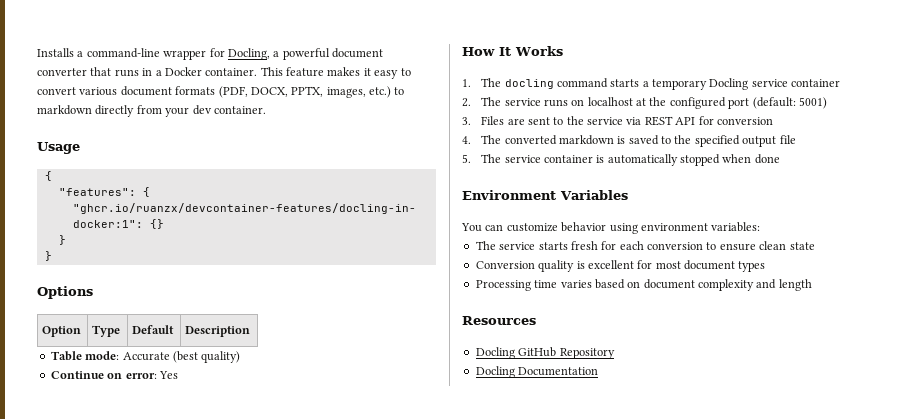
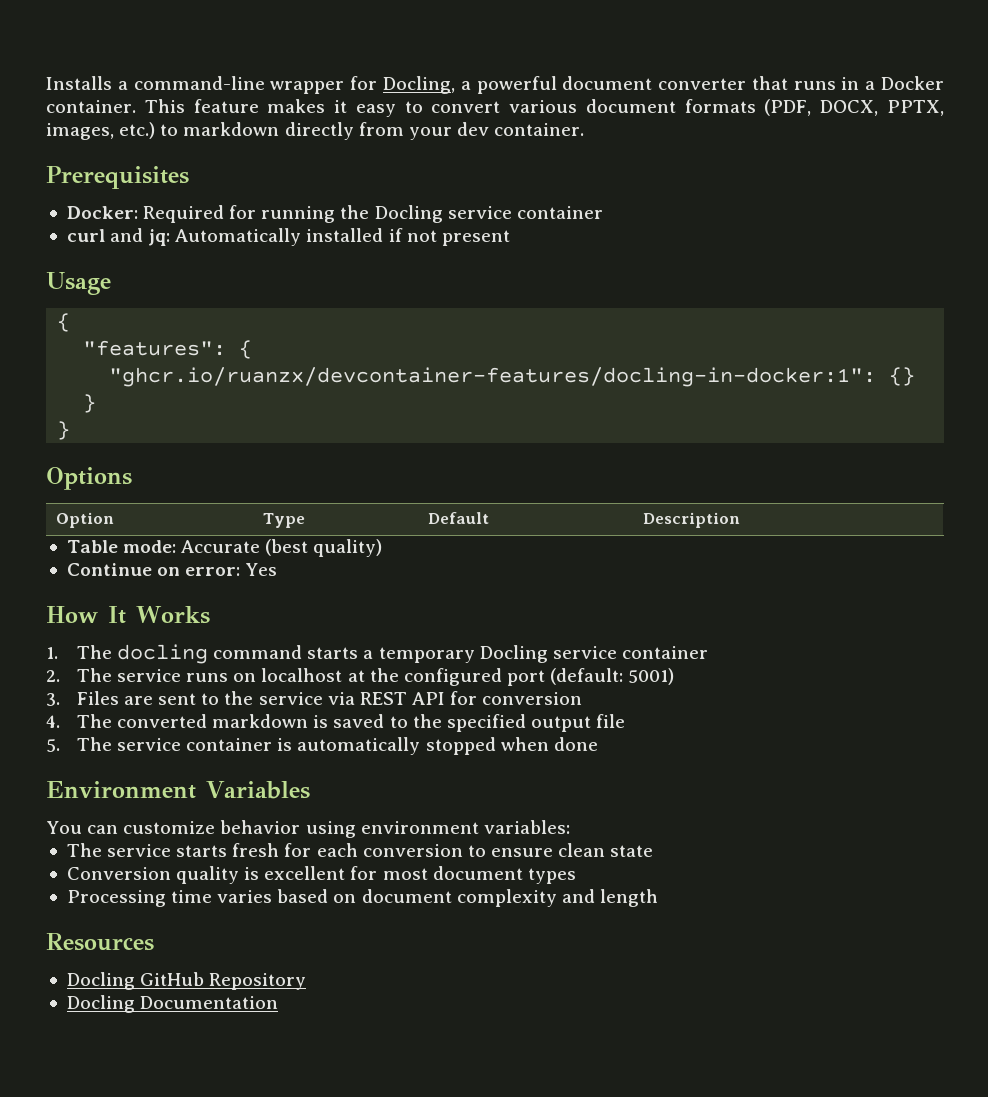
+ Prerequisites
+ Docker: Required for running the Docling service container
+ curl and jq: Automatically installed if not present

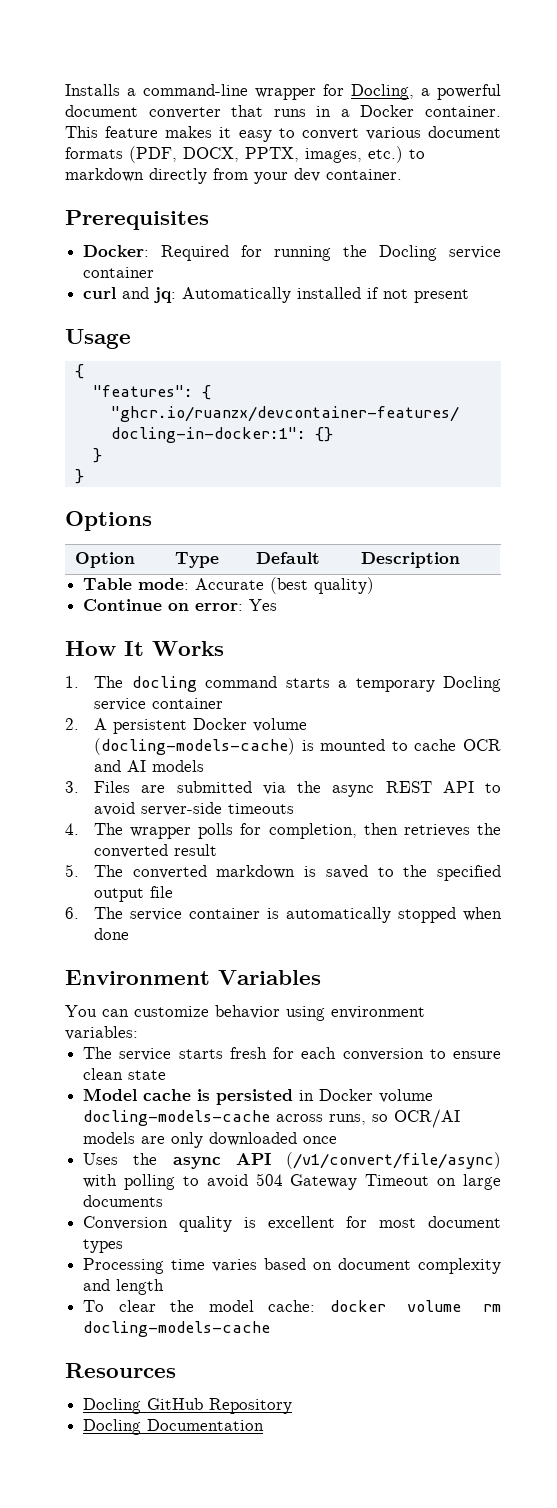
- 2. The service runs on localhost at the configured port (default: 5001)
- 3. Files are sent to the service via REST API for conversion
- 4. The converted markdown is saved to the specified output file
+ 2. A persistent Docker volume (docling-models-cache) is mounted to cache OCR and AI models
+ 3. Files are submitted via the async REST API to avoid server-side timeouts
+ 4. The wrapper polls for completion, then retrieves the converted result
+ 5. The converted markdown is saved to the specified output file
- 5. The service container is automatically stopped when done
+ 6. The service container is automatically stopped when done
+ Model cache is persisted in Docker volume docling-models-cache across runs, so OCR/AI models are only downloaded once
+ Uses the async API (/v1/convert/file/async) with polling to avoid 504 Gateway Timeout on large documents
+ To clear the model cache: docker volume rm docling-models-cache

